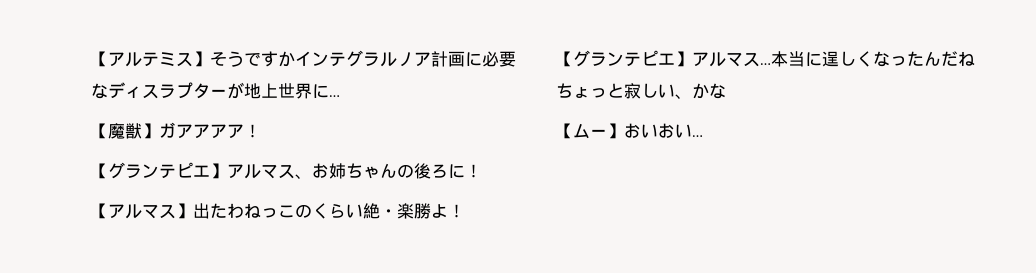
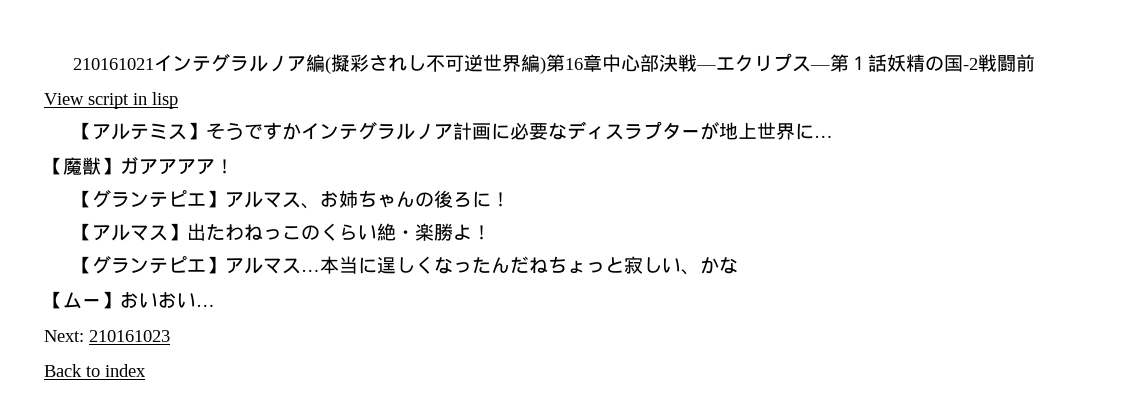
+ 210161021インテグラルノア編(擬彩されし不可逆世界編)第16章中心部決戦―エクリプス―第１話妖精の国-2戦闘前
+ View script in lisp
+ Next: 210161023
+ Back to index

